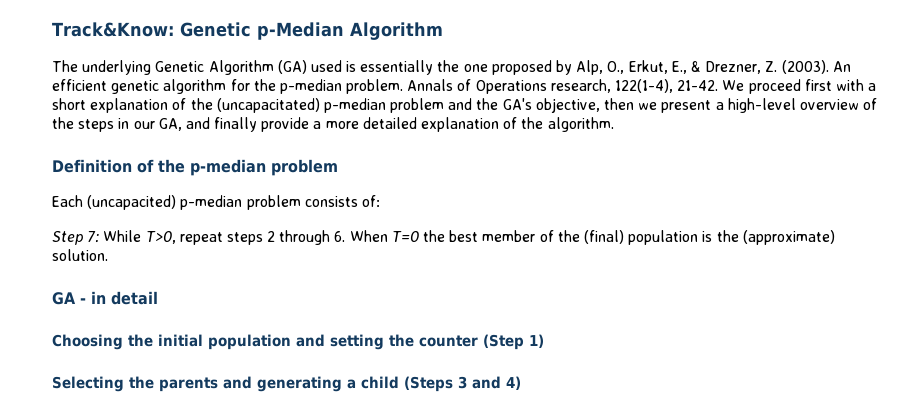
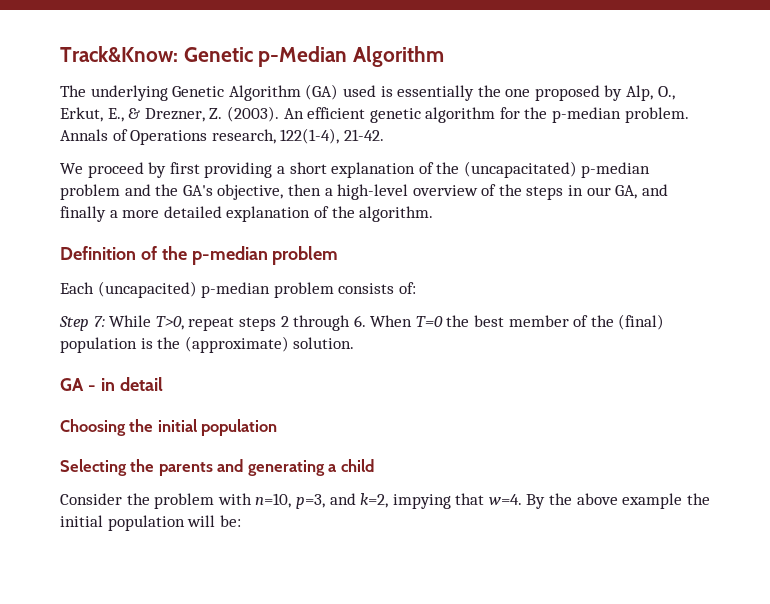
- Annals of Operations research, 122(1-4), 21-42. We proceed first with a short explanation of the (uncapacitated) p-median problem and the GA's objective, then we present a high-level overview of the steps in our GA, and finally provide a more detailed explanation of the algorithm.
+ Annals of Operations research, 122(1-4), 21-42.
+ We proceed by first providing a short explanation of the (uncapacitated) p-median problem and the GA's objective, then a high-level overview of the steps in our GA, and finally a more detailed explanation of the algorithm.
- Choosing the initial population and setting the counter (Step 1)
+ Choosing the initial population
- Selecting the parents and generating a child (Steps 3 and 4)
+ Selecting the parents and generating a child
+ Consider the problem with n=10, p=3, and k=2, impying that w=4. By the above example the initial population will be:

